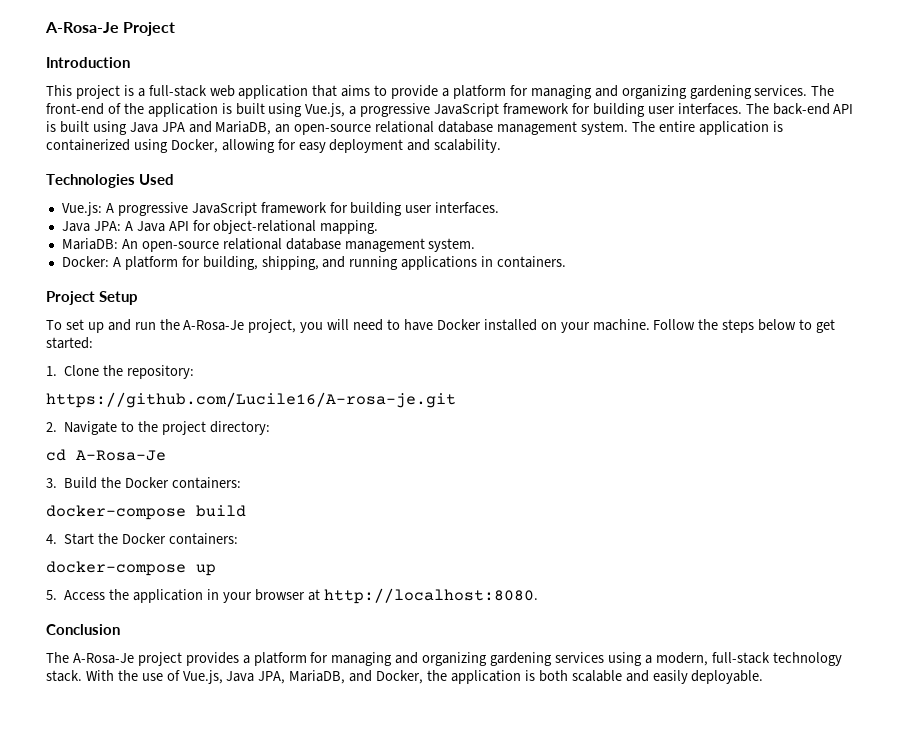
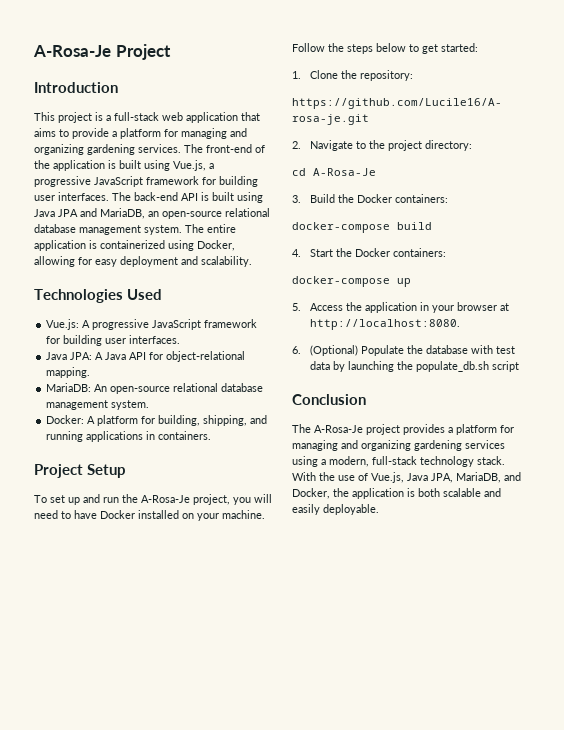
+ 6. (Optional) Populate the database with test data by launching the populate_db.sh script

